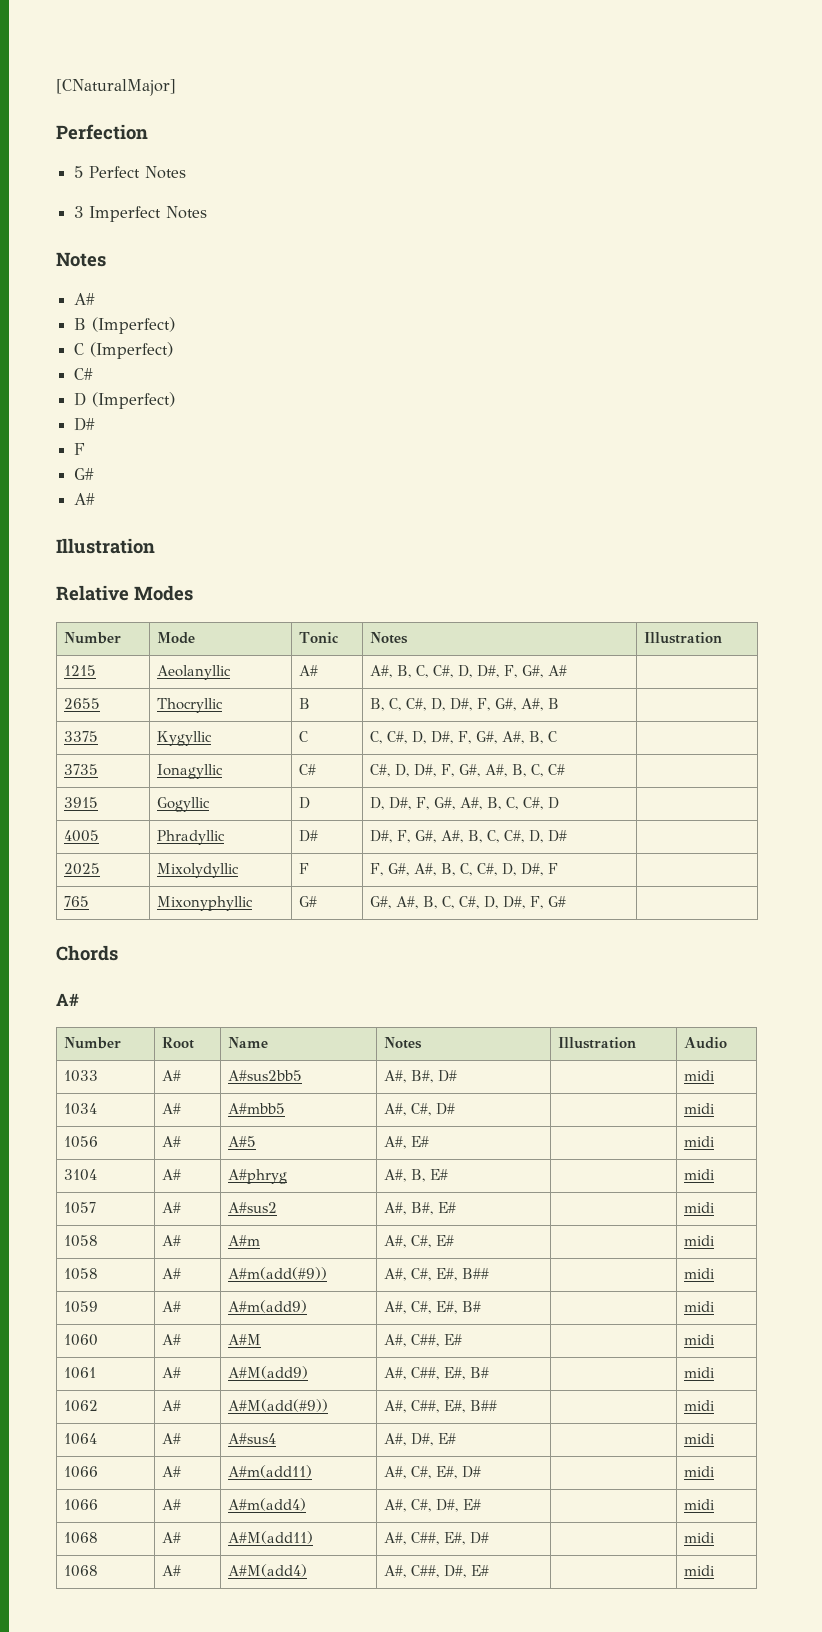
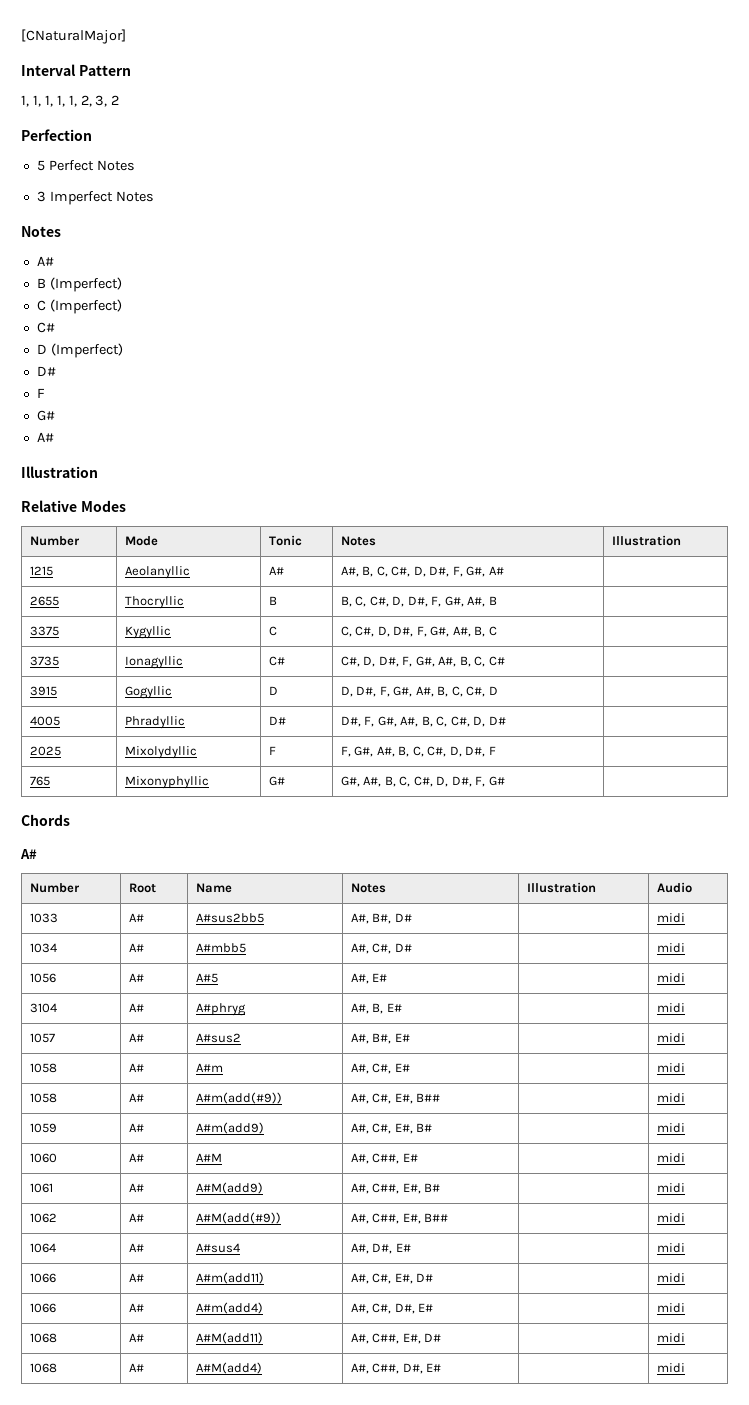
+ Interval Pattern
+ 1, 1, 1, 1, 1, 2, 3, 2

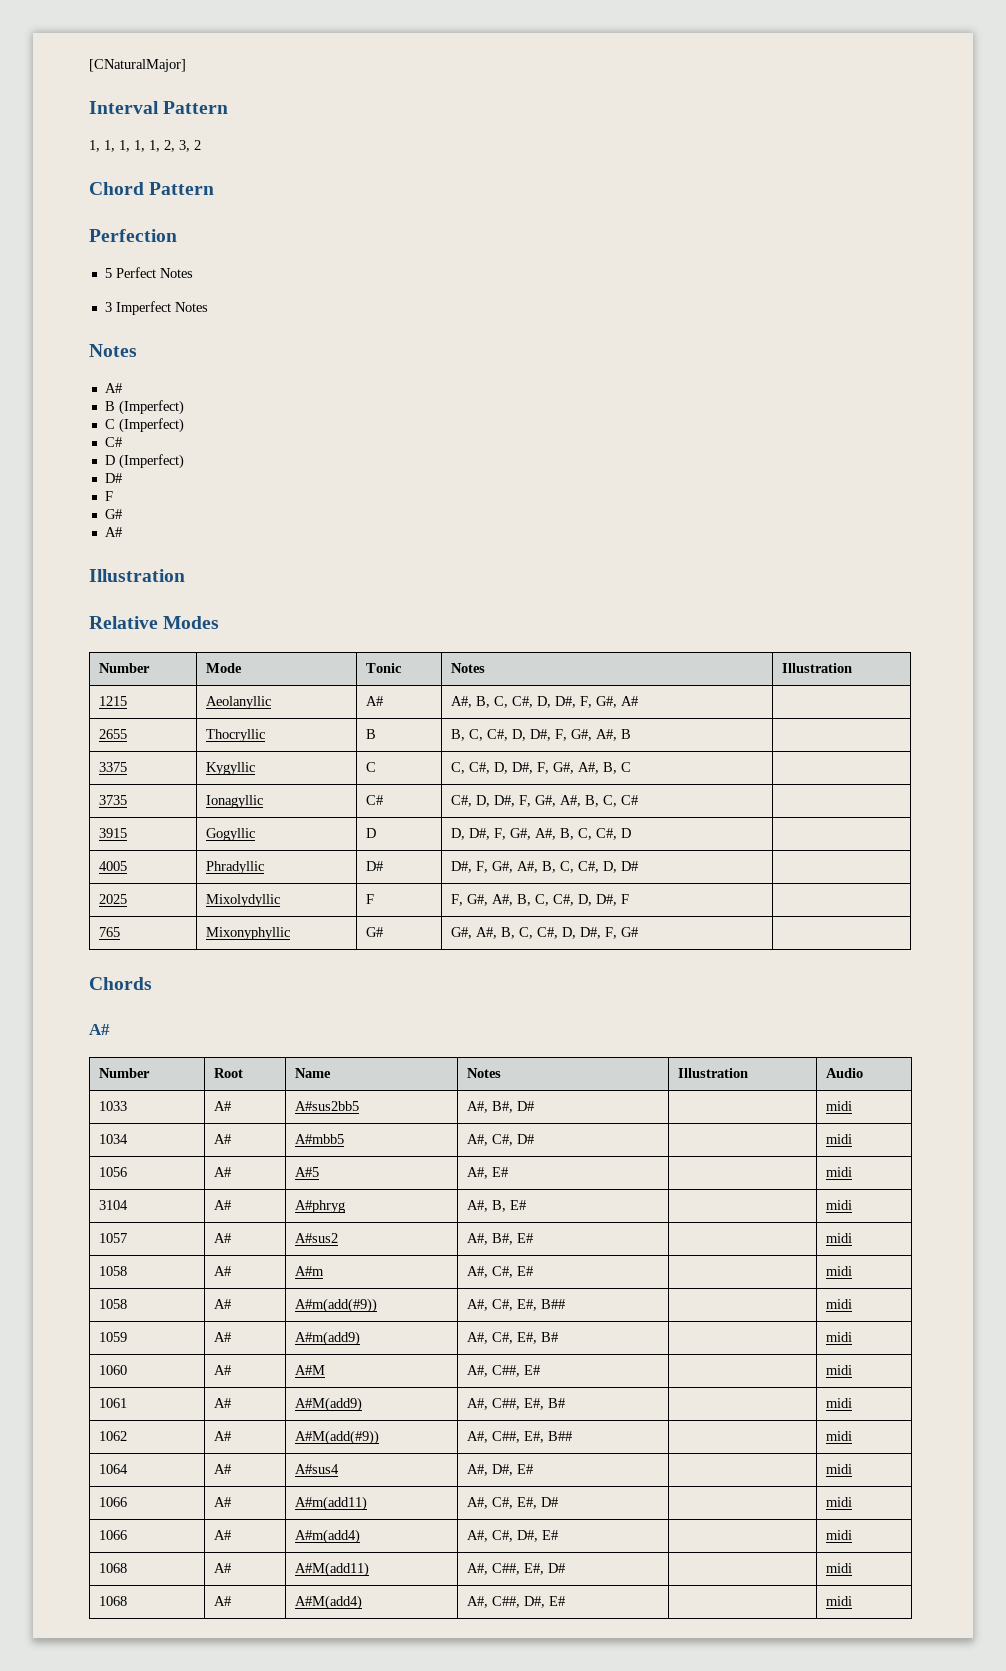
+ Chord Pattern

